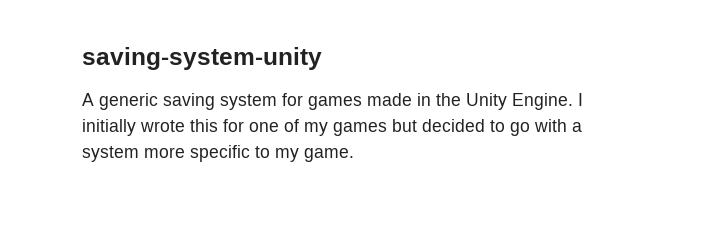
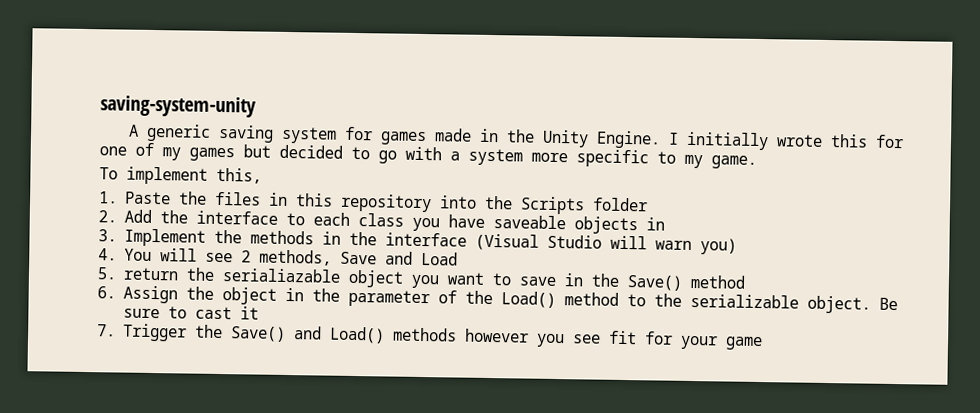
+ To implement this,
+ 1. Paste the files in this repository into the Scripts folder
+ 2. Add the interface to each class you have saveable objects in
+ 3. Implement the methods in the interface (Visual Studio will warn you)
+ 4. You will see 2 methods, Save and Load
+ 5. return the serialiazable object you want to save in the Save() method
+ 6. Assign the object in the parameter of the Load() method to the serializable object. Be sure to cast it
+ 7. Trigger the Save() and Load() methods however you see fit for your game

